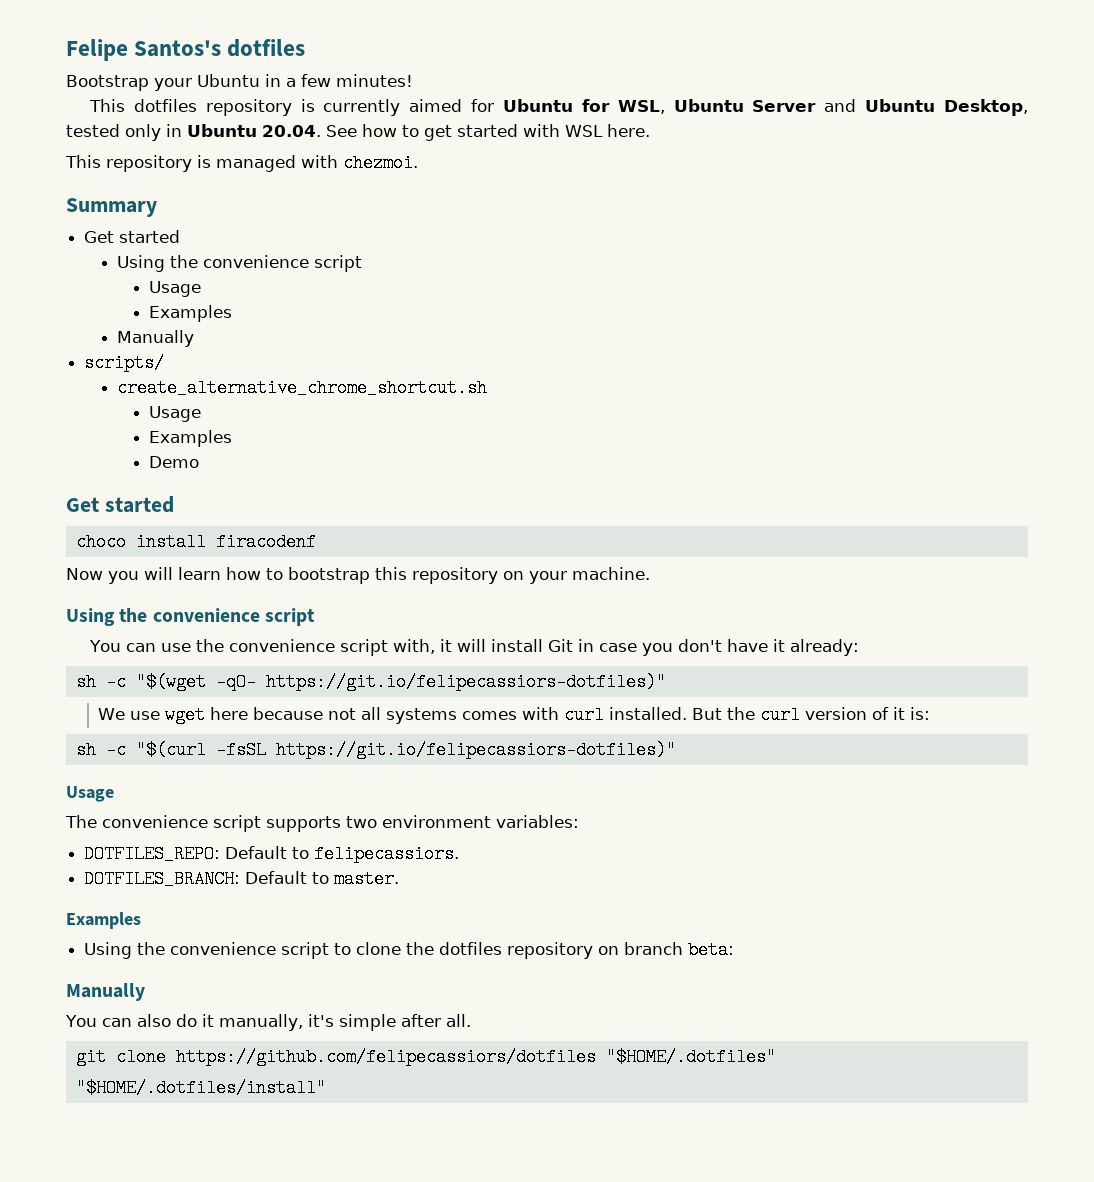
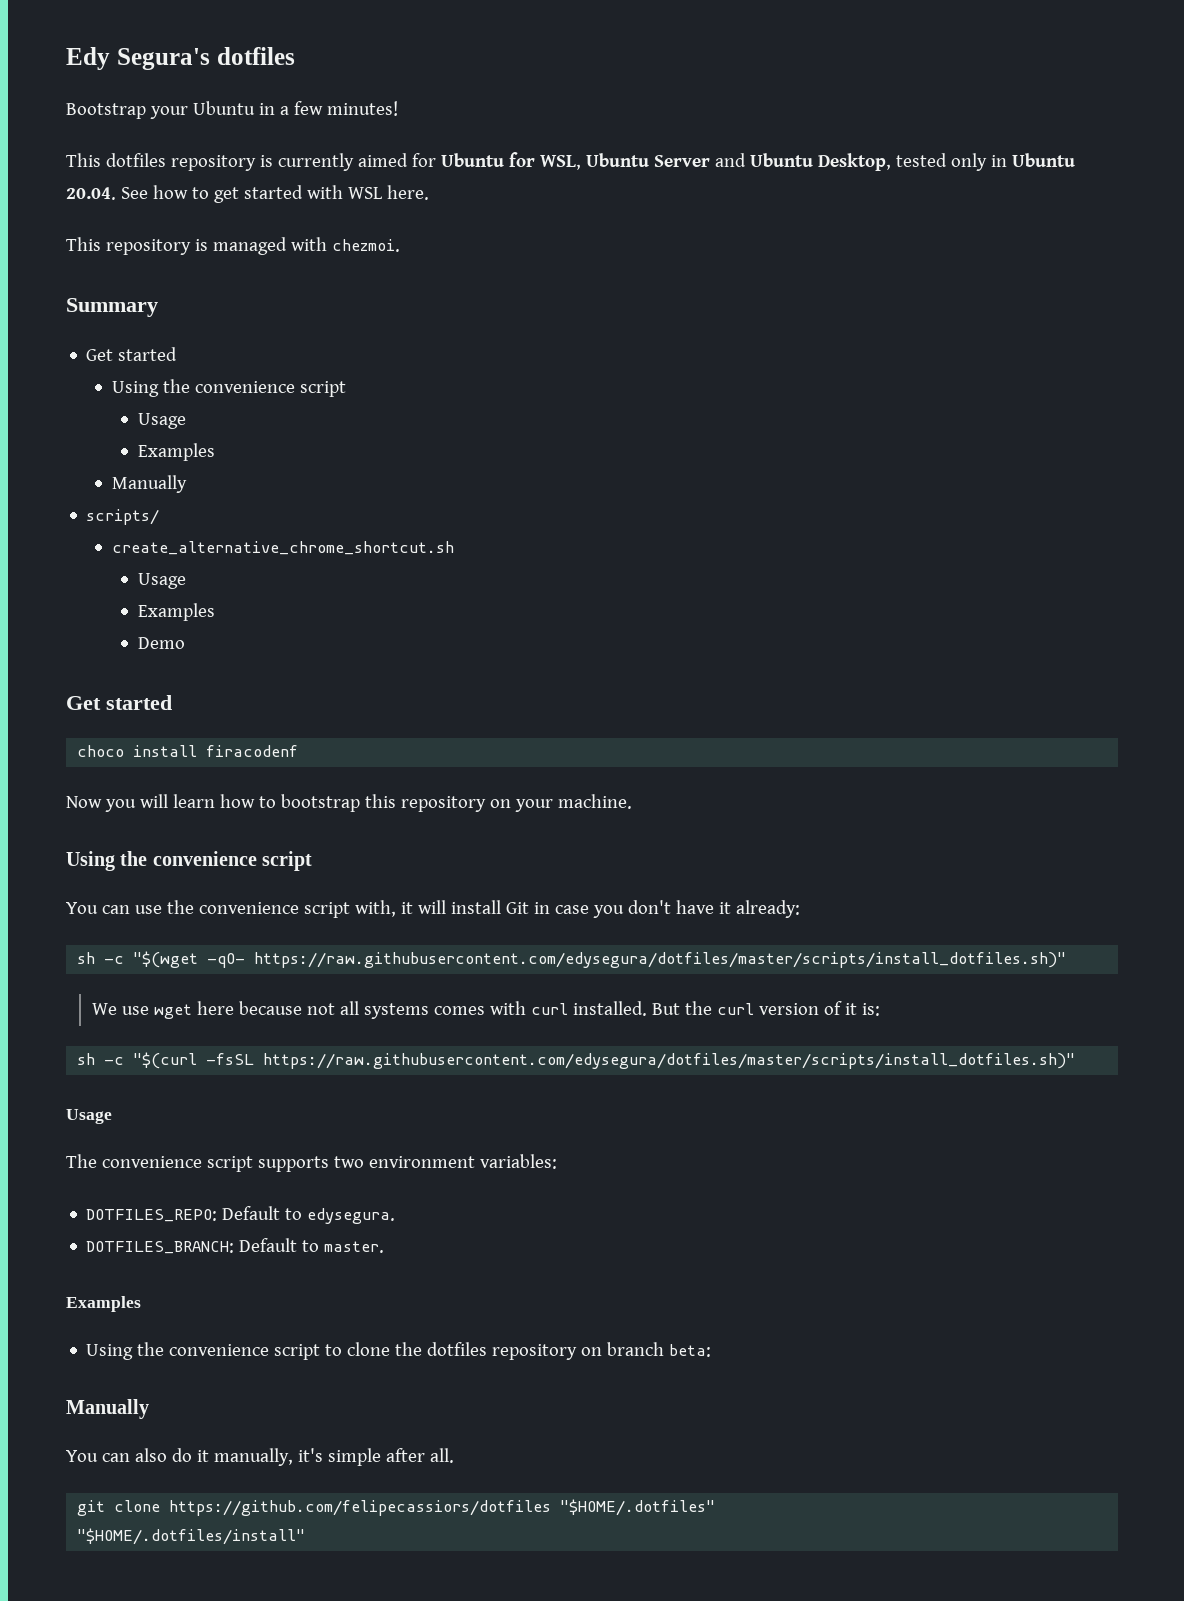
- Felipe Santos's dotfiles
+ Edy Segura's dotfiles
- sh -c "$(wget -qO- https://git.io/felipecassiors-dotfiles)"
+ sh -c "$(wget -qO- https://raw.githubusercontent.com/edysegura/dotfiles/master/scripts/install_dotfiles.sh)"
- sh -c "$(curl -fsSL https://git.io/felipecassiors-dotfiles)"
+ sh -c "$(curl -fsSL https://raw.githubusercontent.com/edysegura/dotfiles/master/scripts/install_dotfiles.sh)"
- DOTFILES_REPO: Default to felipecassiors.
+ DOTFILES_REPO: Default to edysegura.

